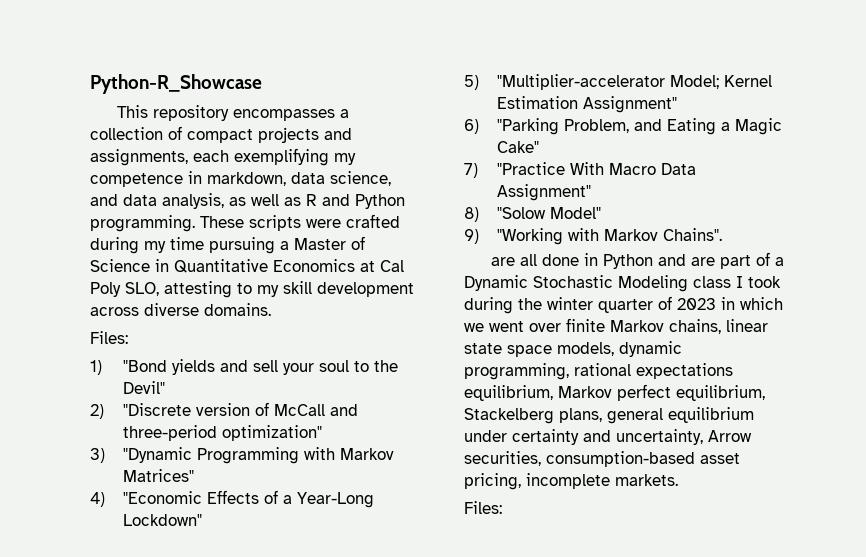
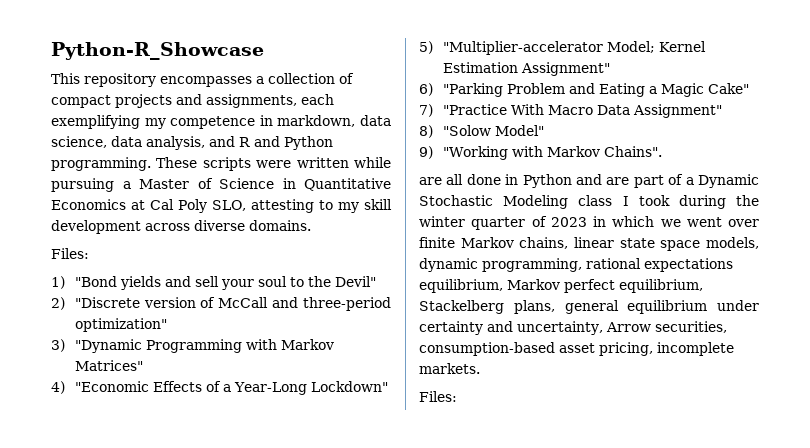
- This repository encompasses a collection of compact projects and assignments, each exemplifying my competence in markdown, data science, and data analysis, as well as R and Python programming.
+ This repository encompasses a collection of compact projects and assignments, each exemplifying my competence in markdown, data science, data analysis, and R and Python programming.
- These scripts were crafted during my time pursuing a Master of Science in Quantitative Economics at Cal Poly SLO, attesting to my skill development across diverse domains.
+ These scripts were written while pursuing a Master of Science in Quantitative Economics at Cal Poly SLO, attesting to my skill development across diverse domains.
- 6) "Parking Problem, and Eating a Magic Cake"
+ 6) "Parking Problem and Eating a Magic Cake"

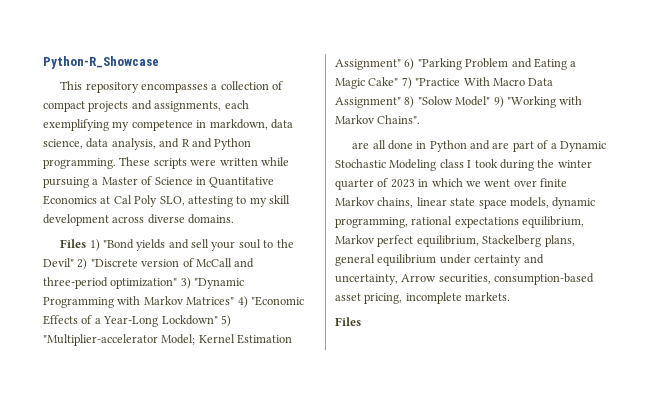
  These scripts were written while pursuing a Master of Science in Quantitative Economics at Cal Poly SLO, attesting to my skill development across diverse domains.
- Files:
- 1) "Bond yields and sell your soul to the Devil"
- 2) "Discrete version of McCall and three-period optimization"
- 3) "Dynamic Programming with Markov Matrices"
- 4) "Economic Effects of a Year-Long Lockdown"
- 5) "Multiplier-accelerator Model;
+ Files 1) "Bond yields and sell your soul to the Devil" 2) "Discrete version of McCall and three-period optimization" 3) "Dynamic Programming with Markov Matrices" 4) "Economic Effects of a Year-Long Lockdown" 5) "Multiplier-accelerator Model;
- Kernel Estimation Assignment"
- 6) "Parking Problem and Eating a Magic Cake"
- 7) "Practice With Macro Data Assignment"
- 8) "Solow Model"
- 9) "Working with Markov Chains".
+ Kernel Estimation Assignment" 6) "Parking Problem and Eating a Magic Cake" 7) "Practice With Macro Data Assignment" 8) "Solow Model" 9) "Working with Markov Chains".
  are all done in Python and are part of a Dynamic Stochastic Modeling class I took during the winter quarter of 2023 in which we went over finite Markov chains, linear state space models, dynamic programming, rational expectations equilibrium, Markov perfect equilibrium, Stackelberg plans, general equilibrium under certainty and uncertainty, Arrow securities, consumption-based asset pricing, incomplete markets.
- Files:
+ Files

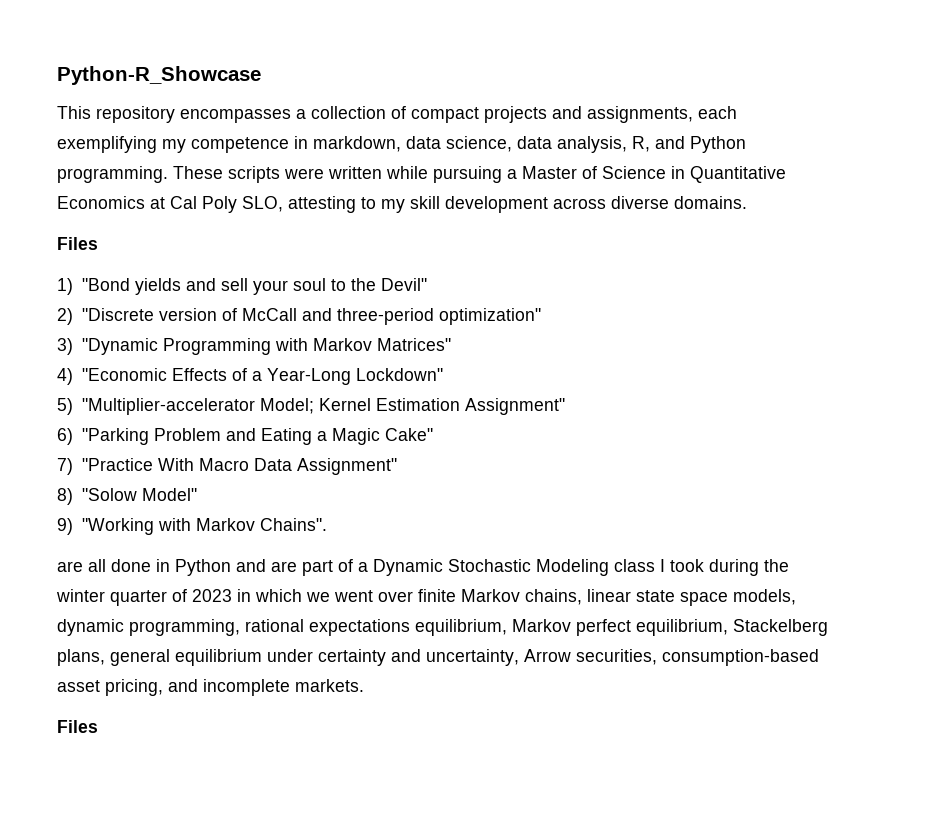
- This repository encompasses a collection of compact projects and assignments, each exemplifying my competence in markdown, data science, data analysis, and R and Python programming.
+ This repository encompasses a collection of compact projects and assignments, each exemplifying my competence in markdown, data science, data analysis, R, and Python programming.
  These scripts were written while pursuing a Master of Science in Quantitative Economics at Cal Poly SLO, attesting to my skill development across diverse domains.
- Files 1) "Bond yields and sell your soul to the Devil" 2) "Discrete version of McCall and three-period optimization" 3) "Dynamic Programming with Markov Matrices" 4) "Economic Effects of a Year-Long Lockdown" 5) "Multiplier-accelerator Model;
+ Files
+ 1) "Bond yields and sell your soul to the Devil"
+ 2) "Discrete version of McCall and three-period optimization"
+ 3) "Dynamic Programming with Markov Matrices"
+ 4) "Economic Effects of a Year-Long Lockdown"
+ 5) "Multiplier-accelerator Model;
- Kernel Estimation Assignment" 6) "Parking Problem and Eating a Magic Cake" 7) "Practice With Macro Data Assignment" 8) "Solow Model" 9) "Working with Markov Chains".
+ Kernel Estimation Assignment"
+ 6) "Parking Problem and Eating a Magic Cake"
+ 7) "Practice With Macro Data Assignment"
+ 8) "Solow Model"
+ 9) "Working with Markov Chains".
- are all done in Python and are part of a Dynamic Stochastic Modeling class I took during the winter quarter of 2023 in which we went over finite Markov chains, linear state space models, dynamic programming, rational expectations equilibrium, Markov perfect equilibrium, Stackelberg plans, general equilibrium under certainty and uncertainty, Arrow securities, consumption-based asset pricing, incomplete markets.
+ are all done in Python and are part of a Dynamic Stochastic Modeling class I took during the winter quarter of 2023 in which we went over finite Markov chains, linear state space models, dynamic programming, rational expectations equilibrium, Markov perfect equilibrium, Stackelberg plans, general equilibrium under certainty and uncertainty, Arrow securities, consumption-based asset pricing, and incomplete markets.

